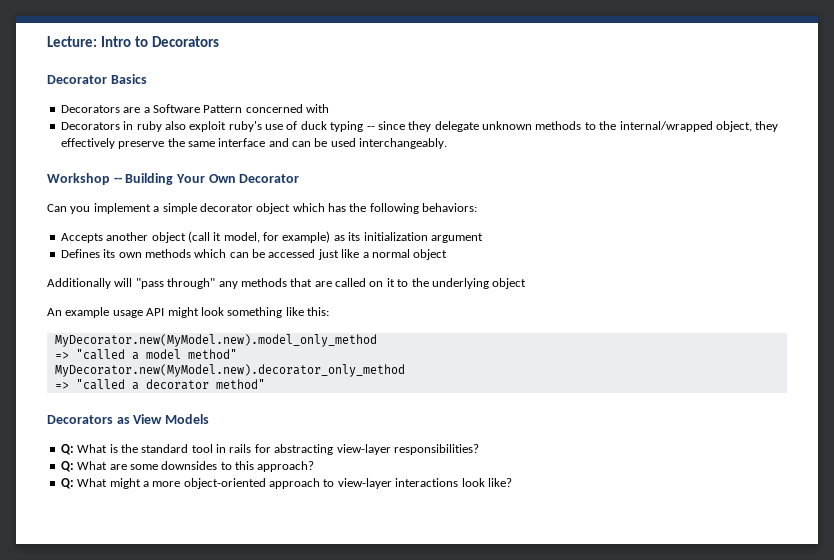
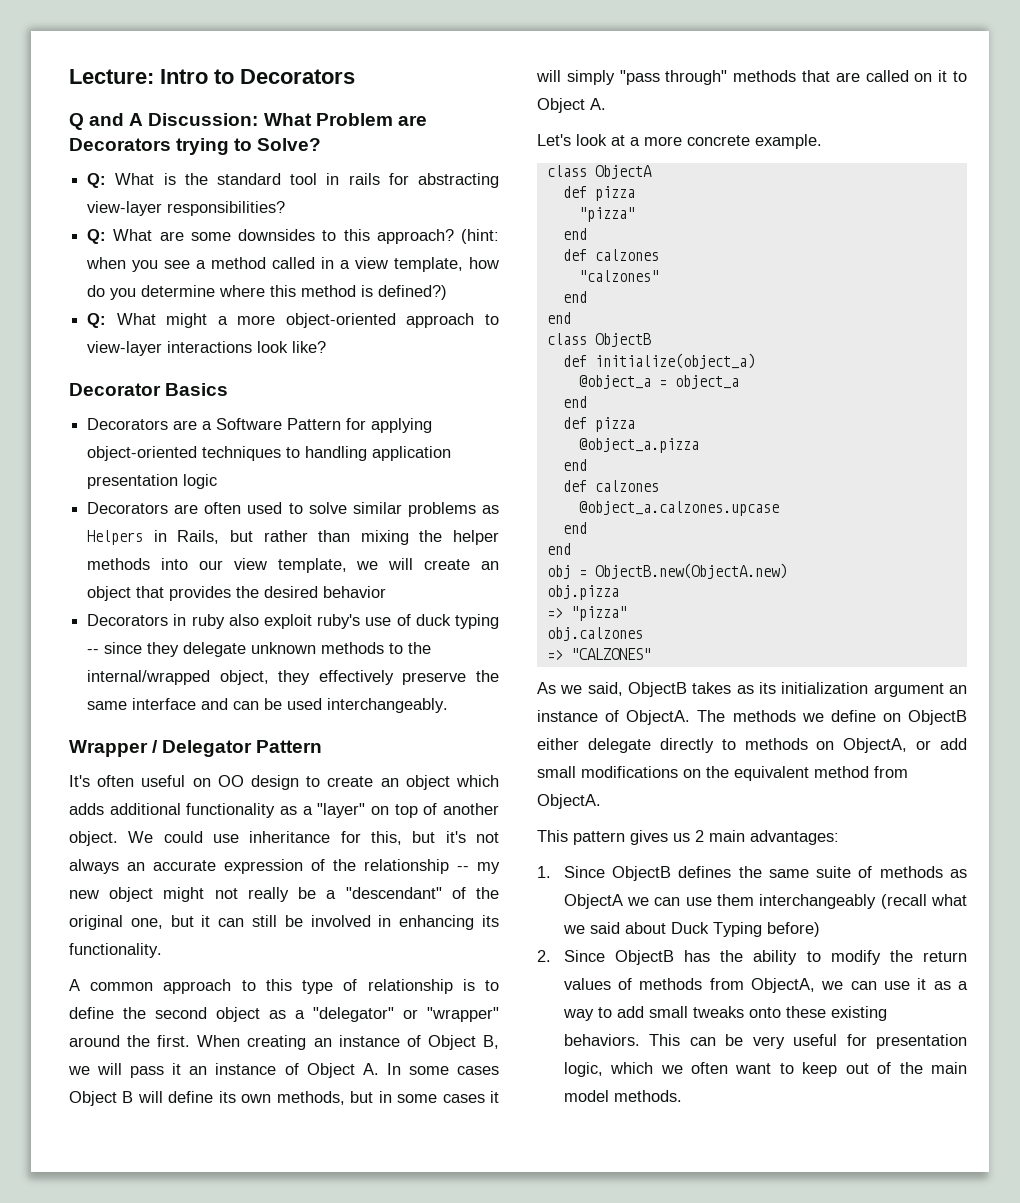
+ Q and A Discussion: What Problem are Decorators trying to Solve?
+ Q: What is the standard tool in rails for abstracting view-layer responsibilities?
+ Q: What are some downsides to this approach? (hint: when you see a method called in a view template, how do you determine where this method is defined?)
+ Q: What might a more object-oriented approach to view-layer interactions look like?
- Decorators are a Software Pattern concerned with
+ Decorators are a Software Pattern for applying object-oriented techniques to handling application presentation logic
+ Decorators are often used to solve similar problems as Helpers in Rails, but rather than mixing the helper methods into our view template, we will create an object that provides the desired behavior
- Workshop -- Building Your Own Decorator
- Can you implement a simple decorator object which has the following behaviors:
- Accepts another object (call it model, for example) as its initialization argument
- Defines its own methods which can be accessed just like a normal object
- Additionally will "pass through" any methods that are called on it to the underlying object
- An example usage API might look something like this:
- MyDecorator.new(MyModel.new).model_only_method
- => "called a model method"
- MyDecorator.new(MyModel.new).decorator_only_method
- => "called a decorator method"
- Decorators as View Models
- Q: What is the standard tool in rails for abstracting view-layer responsibilities?
- Q: What are some downsides to this approach?
- Q: What might a more object-oriented approach to view-layer interactions look like?
+ Wrapper / Delegator Pattern
+ It's often useful on OO design to create an object which adds additional functionality as a "layer" on top of another object. We could use inheritance for this, but it's not always an accurate expression of the relationship -- my new object might not really be a "descendant" of the original one, but it can still be involved in enhancing its functionality.
+ A common approach to this type of relationship is to define the second object as a "delegator" or "wrapper" around the first. When creating an instance of Object B, we will pass it an instance of Object A. In some cases Object B will define its own methods, but in some cases it will simply "pass through" methods that are called on it to Object A.
+ Let's look at a more concrete example.
+ class ObjectA
+ def pizza
+ "pizza"
+ end
+ def calzones
+ "calzones"
+ end
+ end
+ class ObjectB
+ def initialize(object_a)
+ @object_a = object_a
+ end
+ def pizza
+ @object_a.pizza
+ end
+ def calzones
+ @object_a.calzones.upcase
+ end
+ end
+ obj = ObjectB.new(ObjectA.new)
+ obj.pizza
+ => "pizza"
+ obj.calzones
+ => "CALZONES"
+ As we said, ObjectB takes as its initialization argument an instance of ObjectA. The methods we define on ObjectB either delegate directly to methods on ObjectA, or add small modifications on the equivalent method from ObjectA.
+ This pattern gives us 2 main advantages:
+ 1. Since ObjectB defines the same suite of methods as ObjectA we can use them interchangeably (recall what we said about Duck Typing before)
+ 2. Since ObjectB has the ability to modify the return values of methods from ObjectA, we can use it as a way to add small tweaks onto these existing behaviors. This can be very useful for presentation logic, which we often want to keep out of the main model methods.

